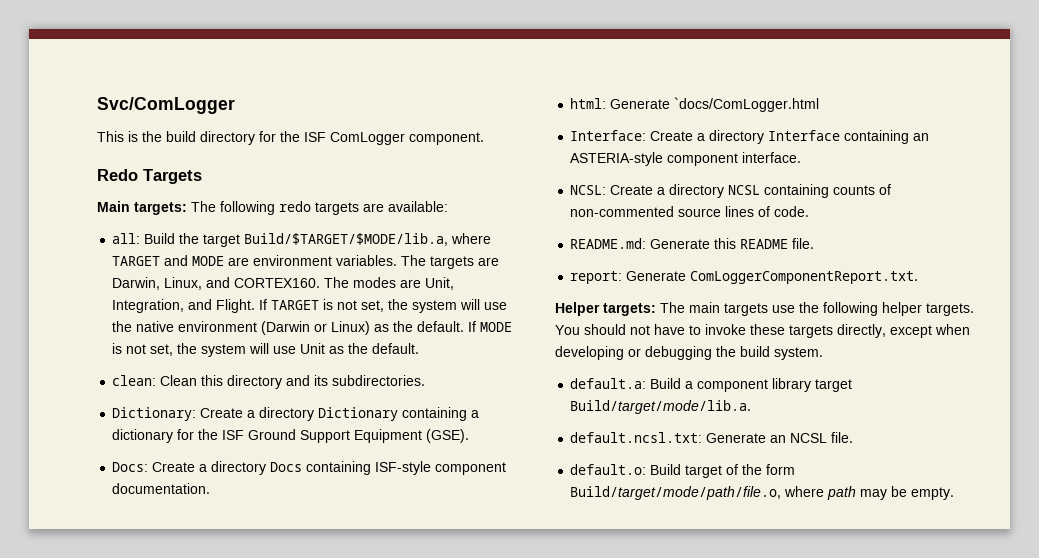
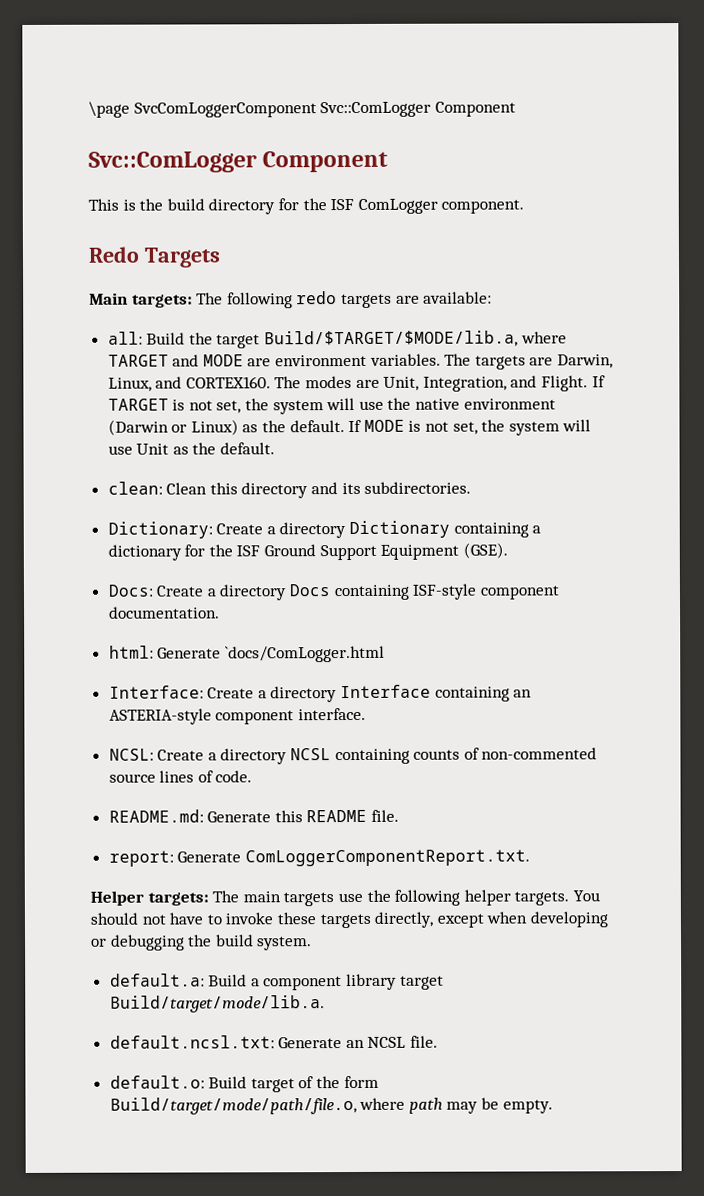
- Svc/ComLogger
+ \page SvcComLoggerComponent Svc::ComLogger Component
+ Svc::ComLogger Component

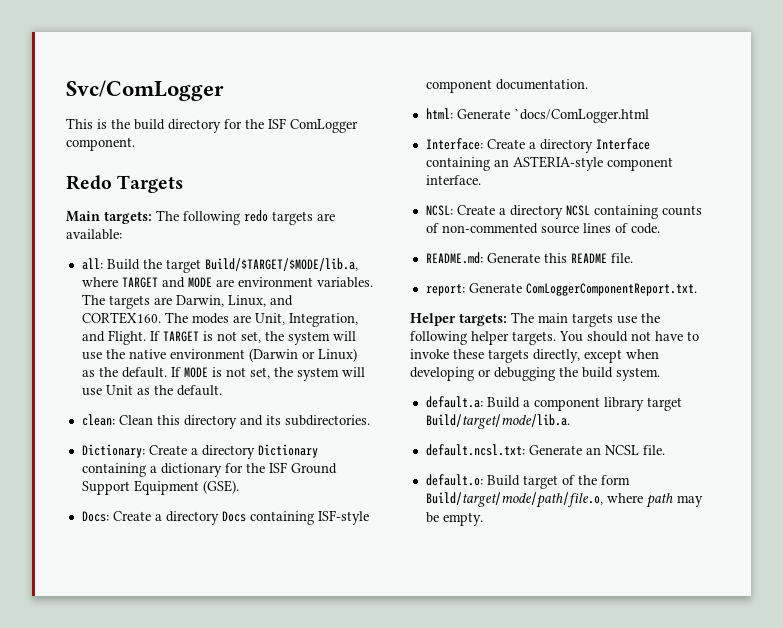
- \page SvcComLoggerComponent Svc::ComLogger Component
- Svc::ComLogger Component
+ Svc/ComLogger

